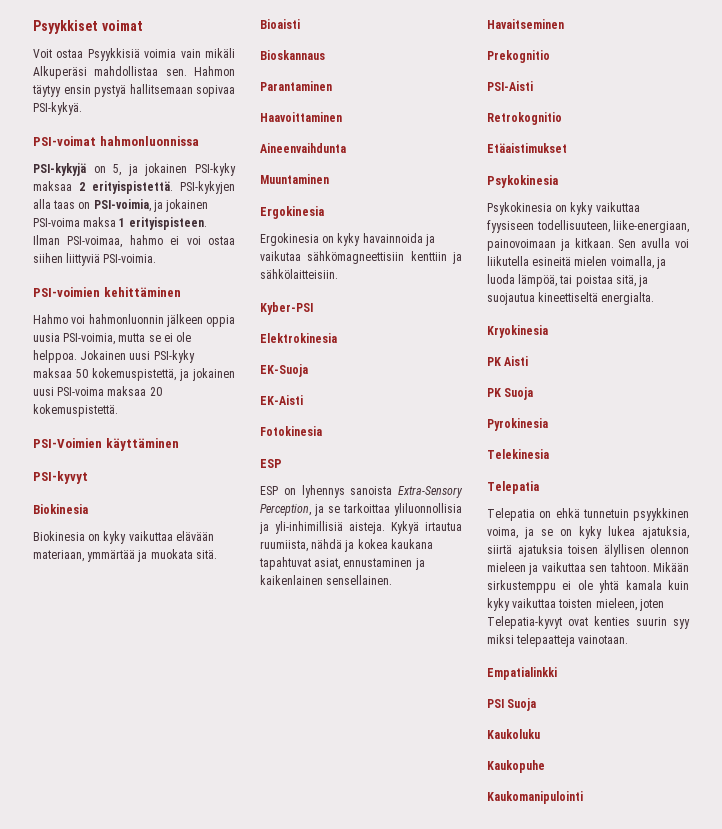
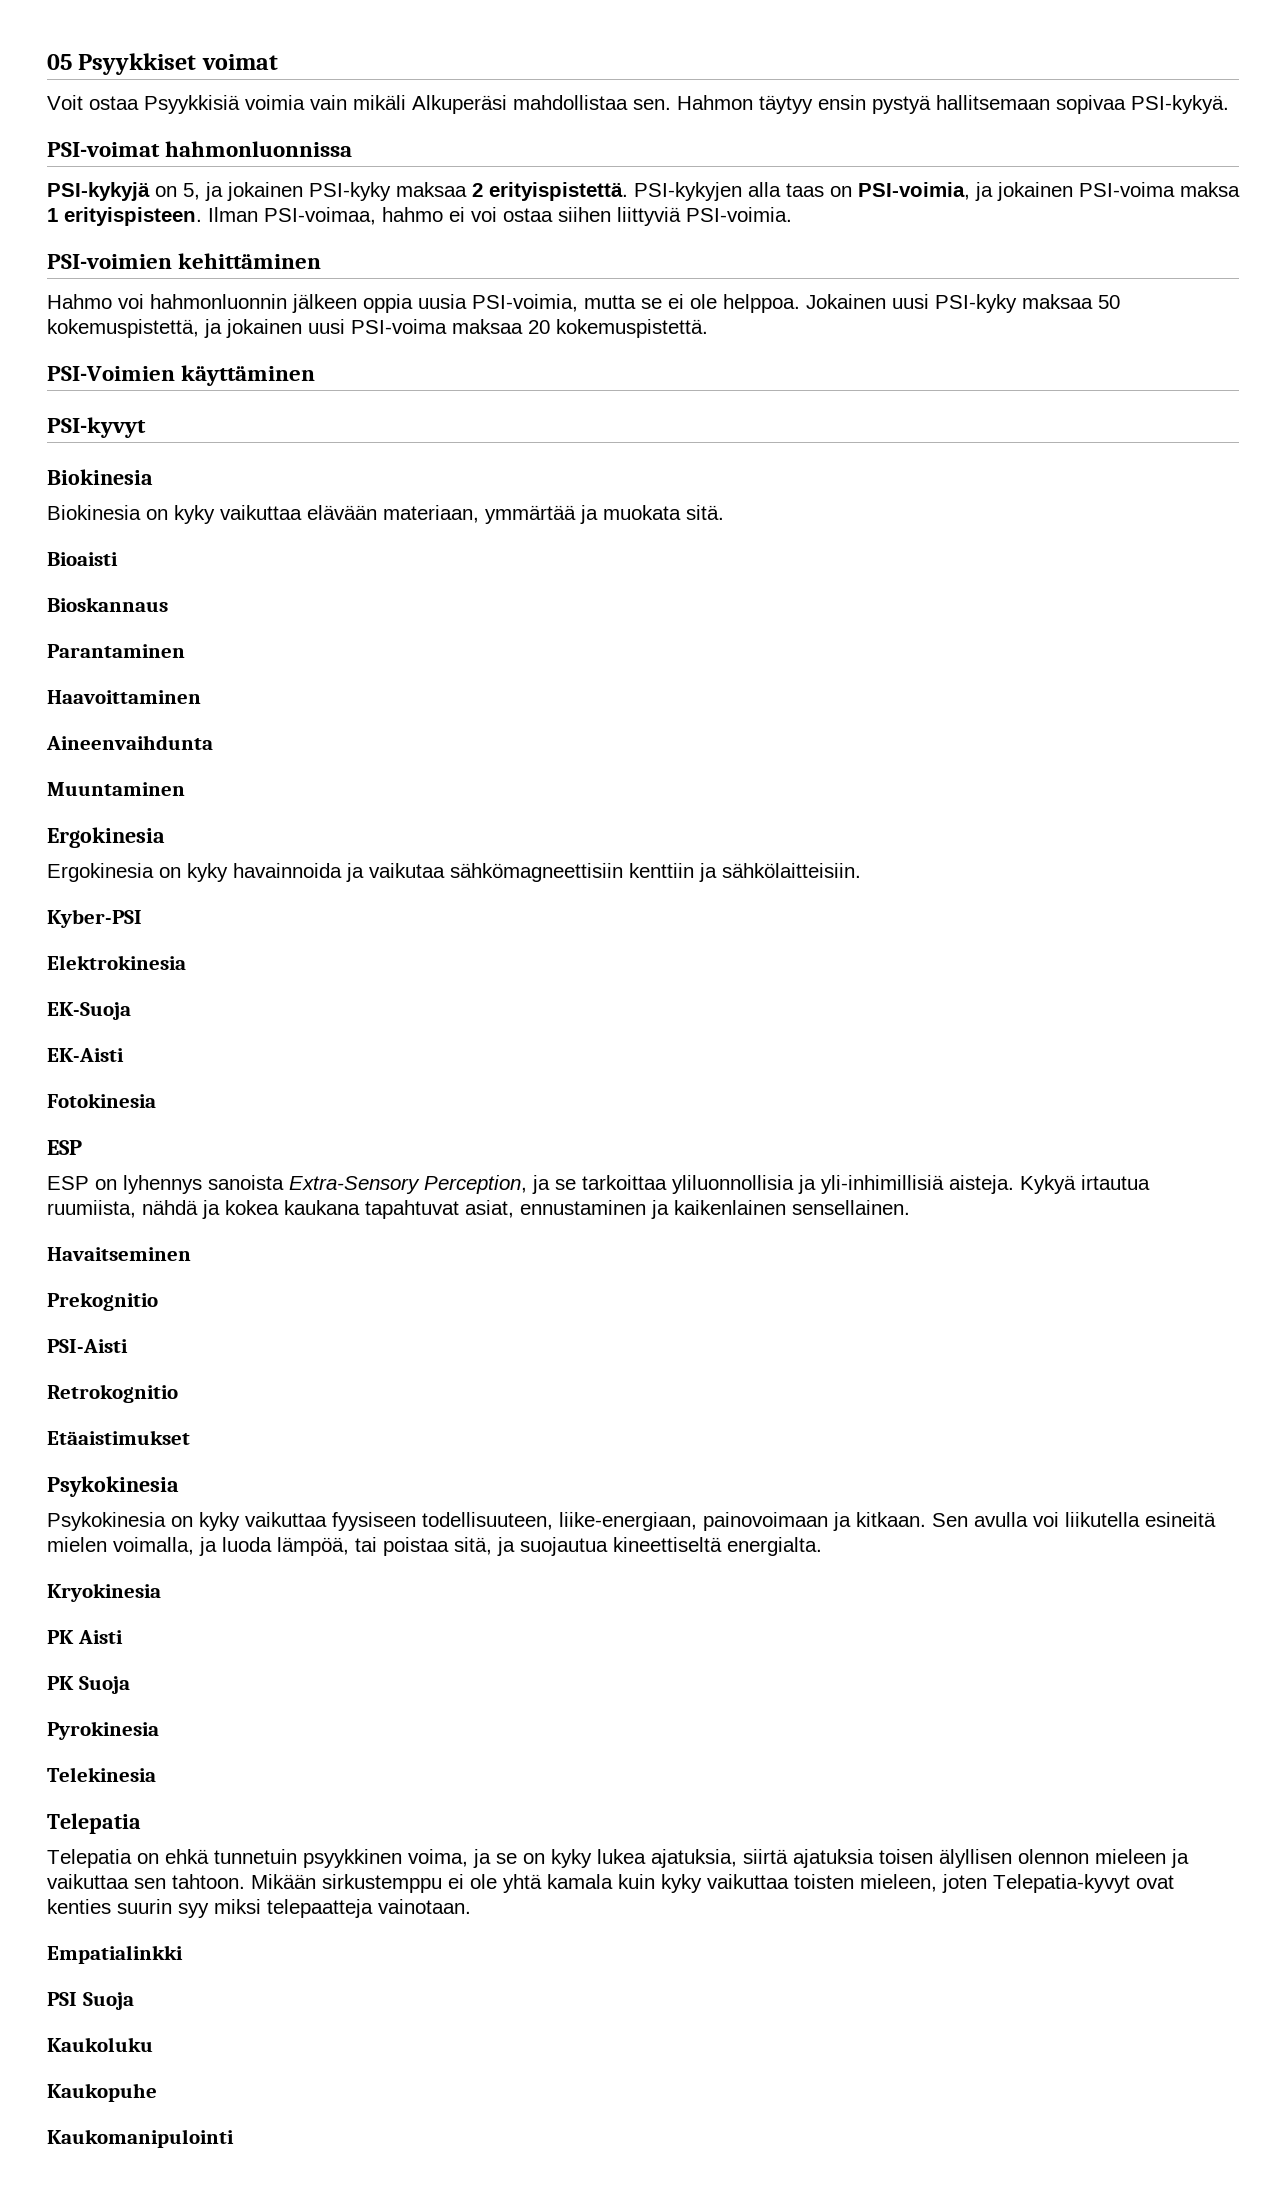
- Psyykkiset voimat
+ 05 Psyykkiset voimat

